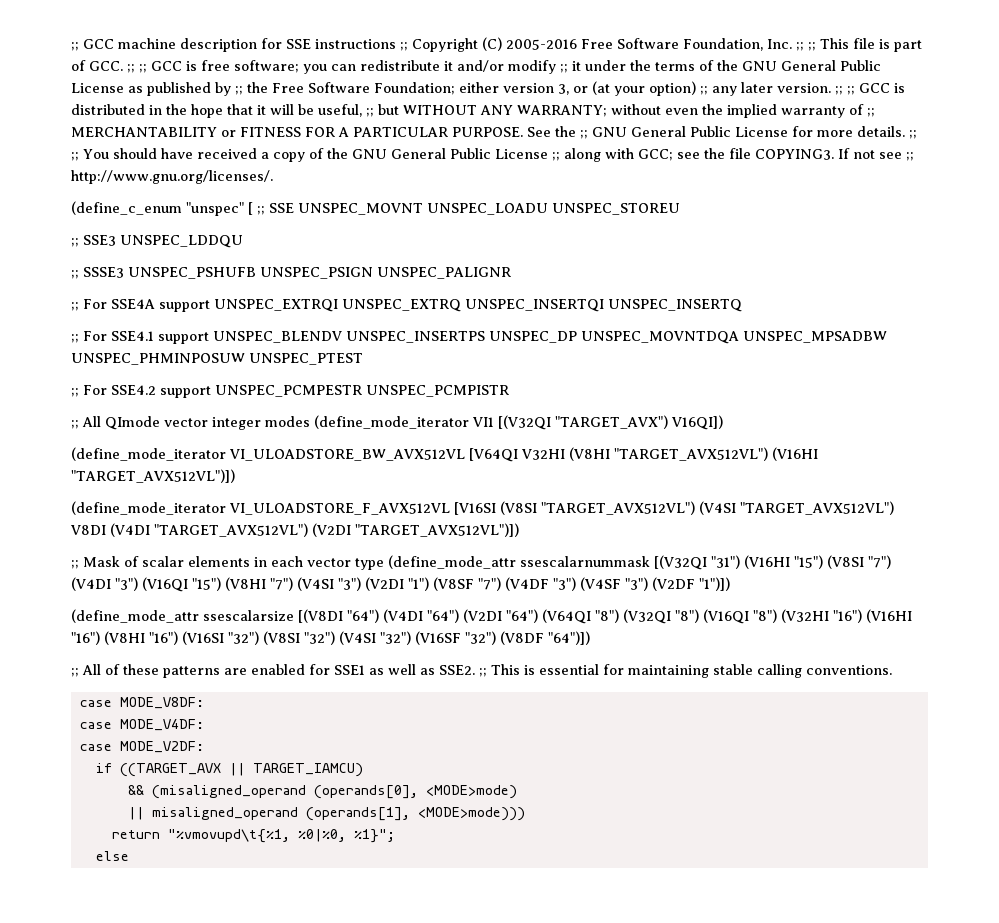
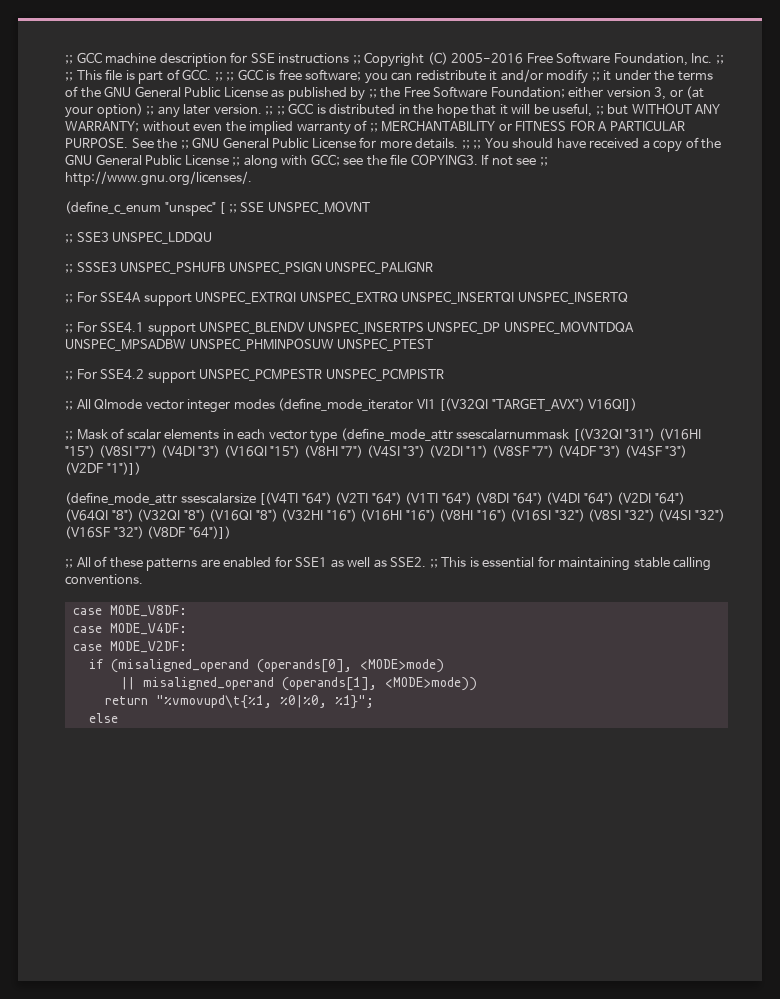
- (define_c_enum "unspec" [ ;; SSE UNSPEC_MOVNT UNSPEC_LOADU UNSPEC_STOREU
+ (define_c_enum "unspec" [ ;; SSE UNSPEC_MOVNT
- (define_mode_iterator VI_ULOADSTORE_BW_AVX512VL [V64QI V32HI (V8HI "TARGET_AVX512VL") (V16HI "TARGET_AVX512VL")])
- (define_mode_iterator VI_ULOADSTORE_F_AVX512VL [V16SI (V8SI "TARGET_AVX512VL") (V4SI "TARGET_AVX512VL") V8DI (V4DI "TARGET_AVX512VL") (V2DI "TARGET_AVX512VL")])
- (define_mode_attr ssescalarsize [(V8DI "64") (V4DI "64") (V2DI "64") (V64QI "8") (V32QI "8") (V16QI "8") (V32HI "16") (V16HI "16") (V8HI "16") (V16SI "32") (V8SI "32") (V4SI "32") (V16SF "32") (V8DF "64")])
+ (define_mode_attr ssescalarsize [(V4TI "64") (V2TI "64") (V1TI "64") (V8DI "64") (V4DI "64") (V2DI "64") (V64QI "8") (V32QI "8") (V16QI "8") (V32HI "16") (V16HI "16") (V8HI "16") (V16SI "32") (V8SI "32") (V4SI "32") (V16SF "32") (V8DF "64")])
- if ((TARGET_AVX || TARGET_IAMCU)
- && (misaligned_operand (operands[0], <MODE>mode)
+ if (misaligned_operand (operands[0], <MODE>mode)
- || misaligned_operand (operands[1], <MODE>mode)))
+ || misaligned_operand (operands[1], <MODE>mode))

